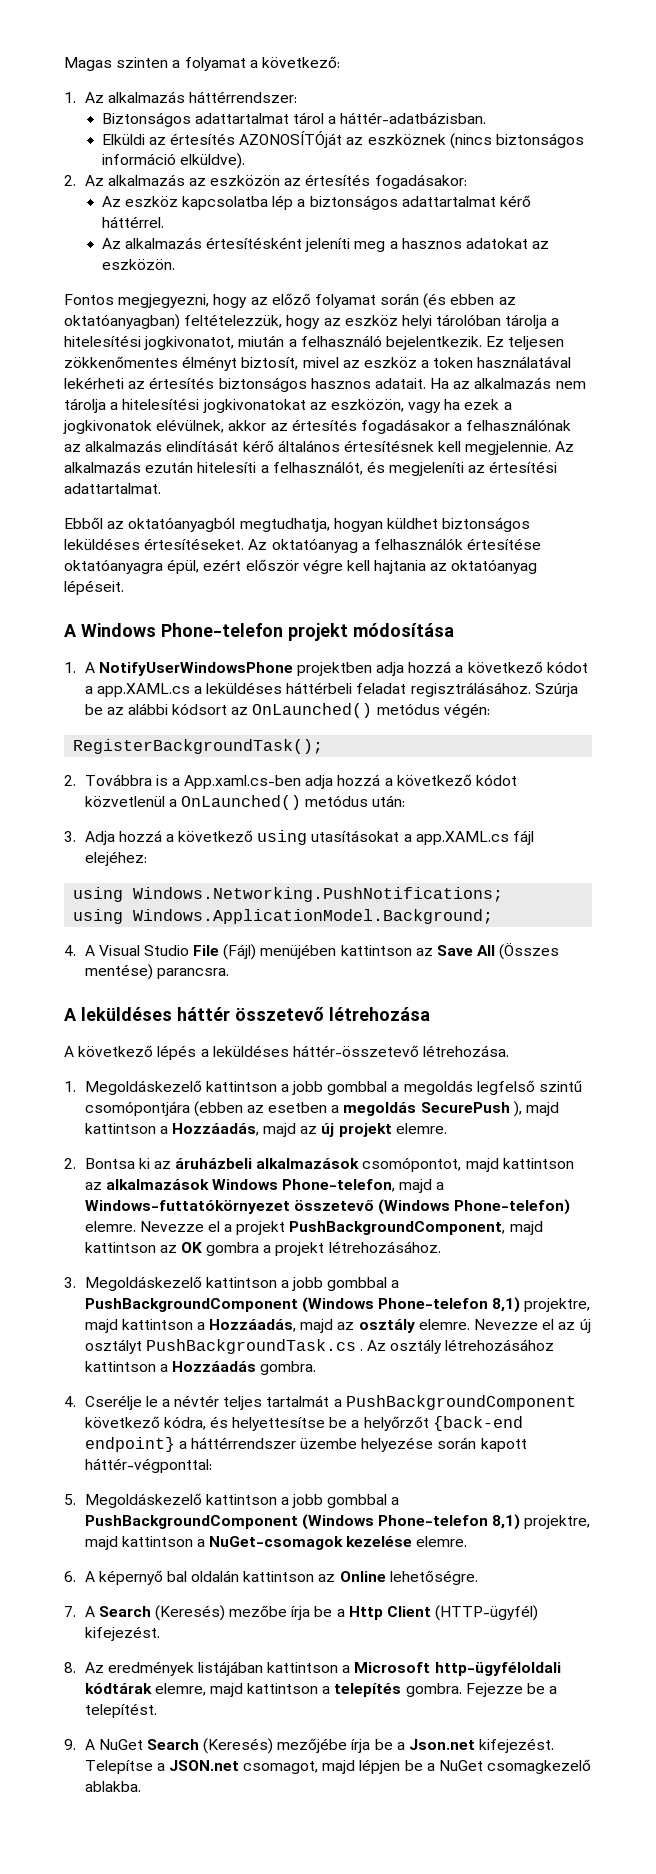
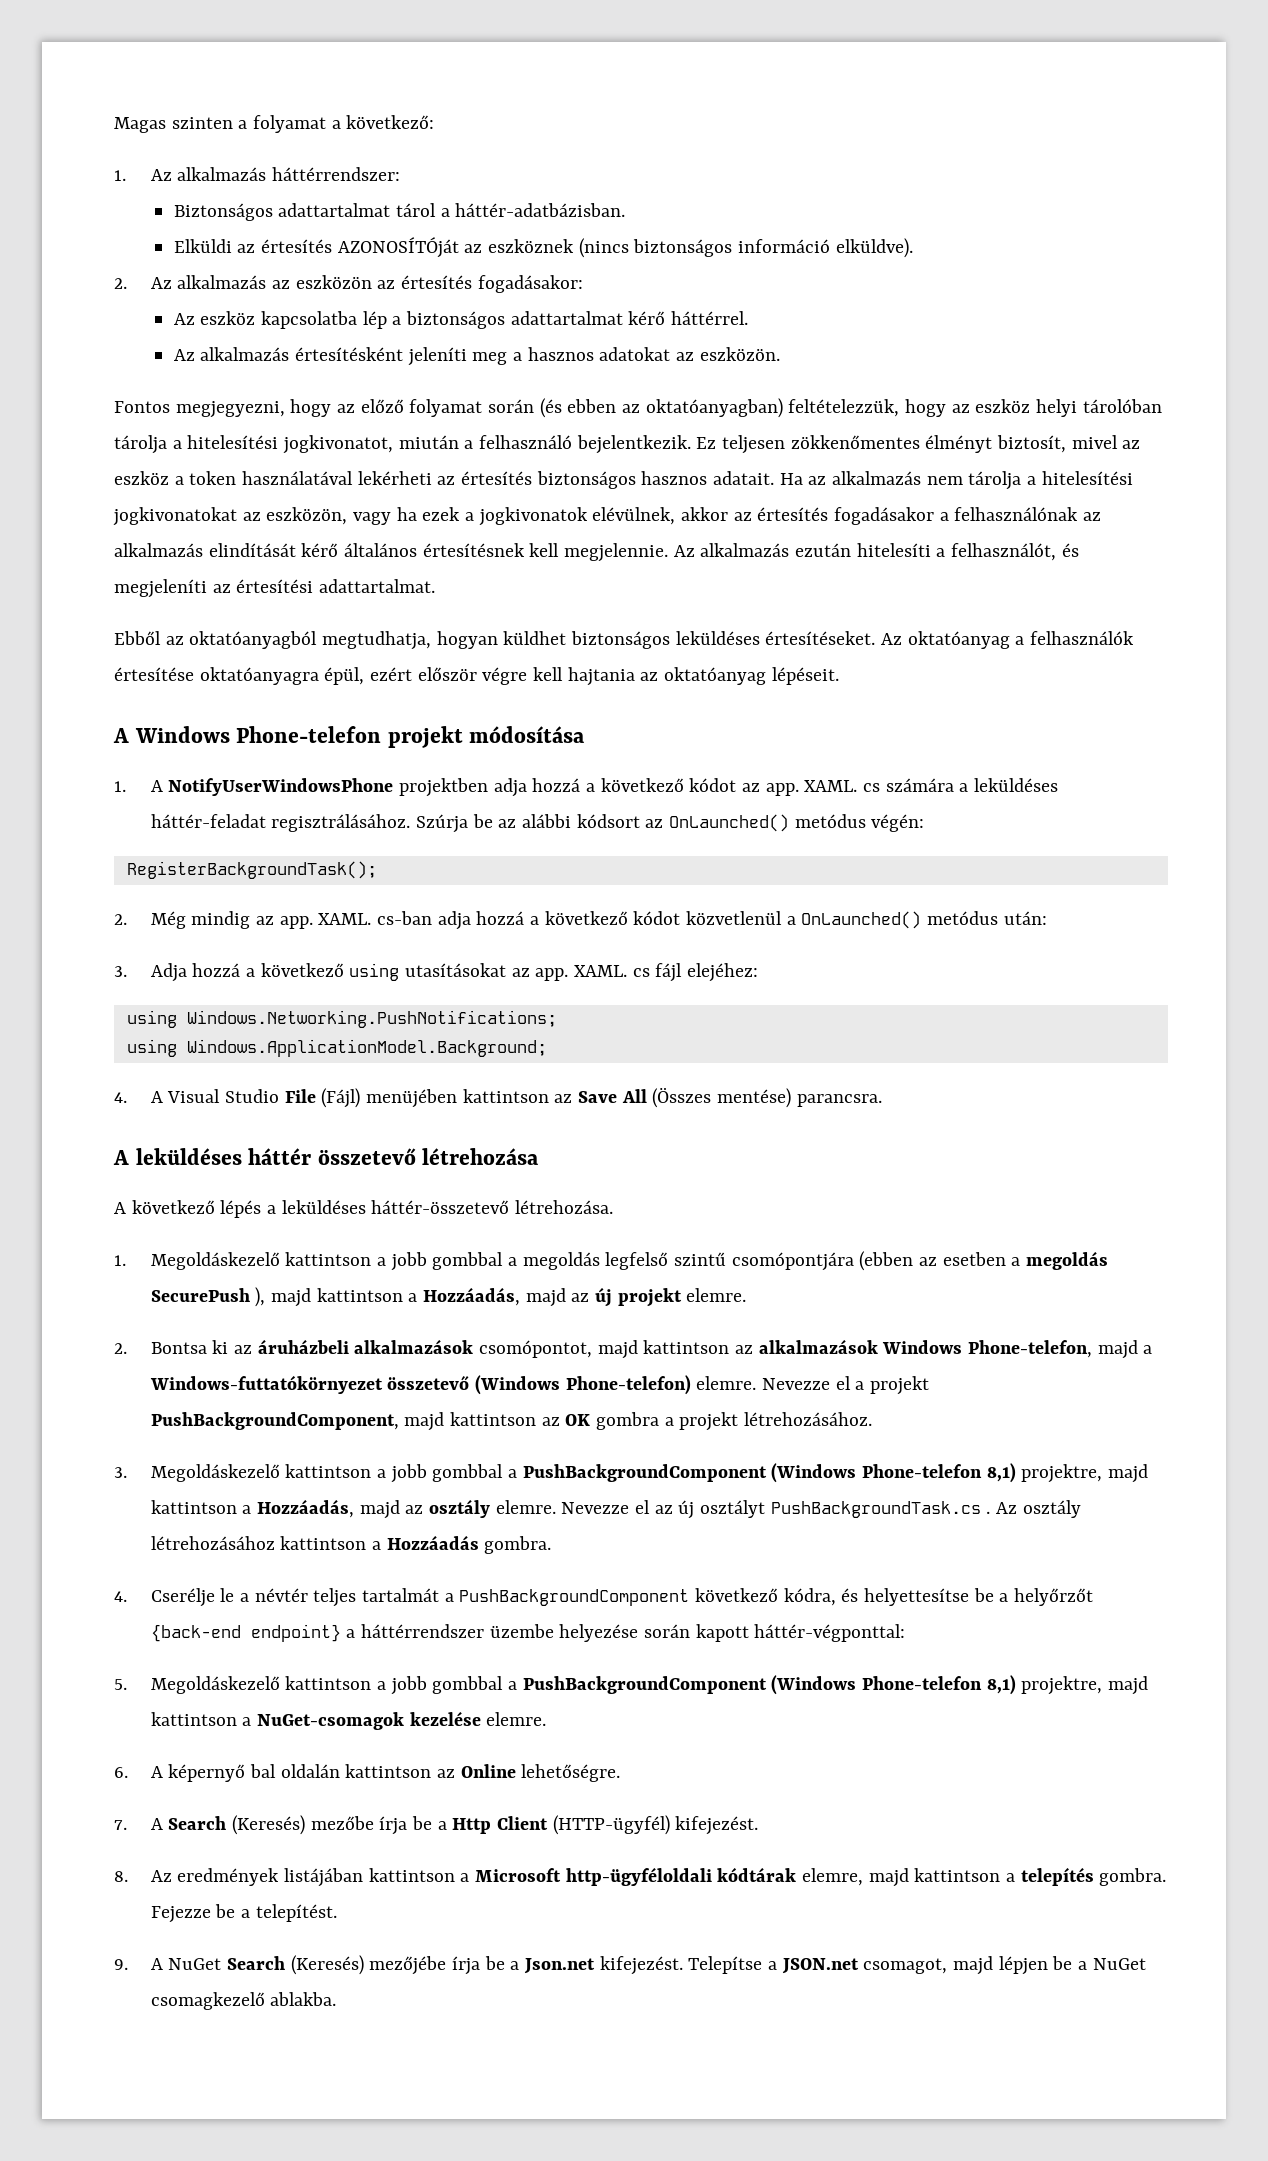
- 1. A NotifyUserWindowsPhone projektben adja hozzá a következő kódot a app.XAML.cs a leküldéses háttérbeli feladat regisztrálásához.
+ 1. A NotifyUserWindowsPhone projektben adja hozzá a következő kódot az app. XAML. cs számára a leküldéses háttér-feladat regisztrálásához.
- 2. Továbbra is a App.xaml.cs-ben adja hozzá a következő kódot közvetlenül a OnLaunched() metódus után:
+ 2. Még mindig az app. XAML. cs-ban adja hozzá a következő kódot közvetlenül a OnLaunched() metódus után:
- 3. Adja hozzá a következő using utasításokat a app.XAML.cs fájl elejéhez:
+ 3. Adja hozzá a következő using utasításokat az app. XAML. cs fájl elejéhez:

